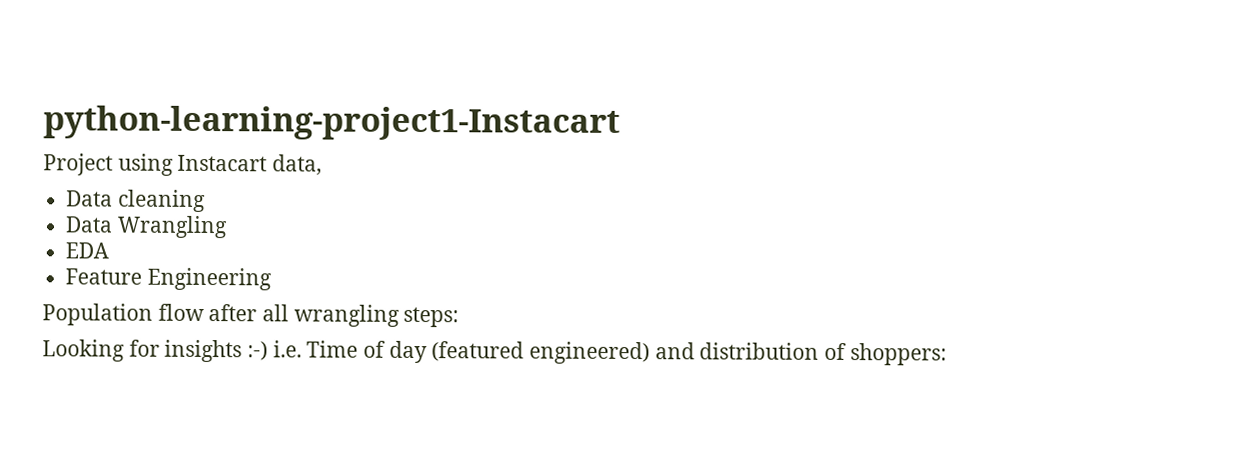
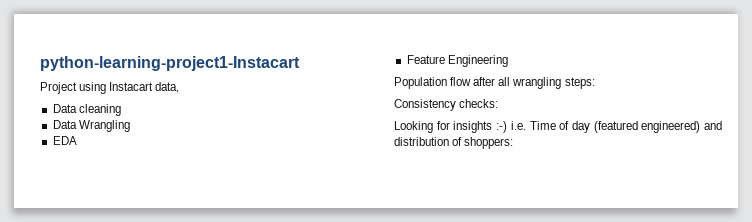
+ Consistency checks:

